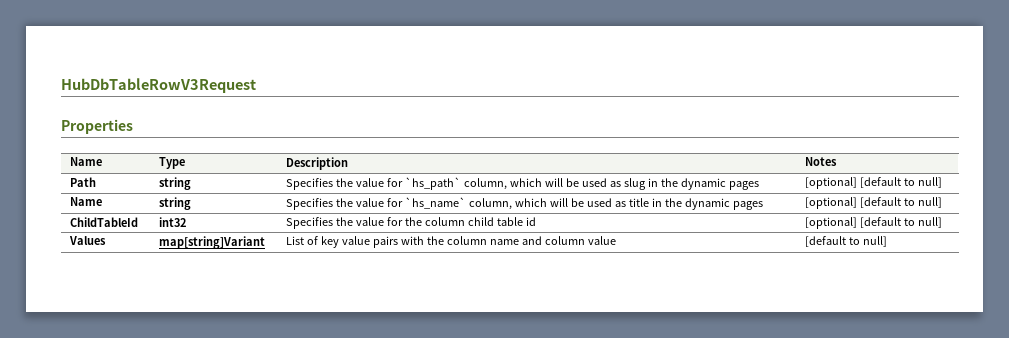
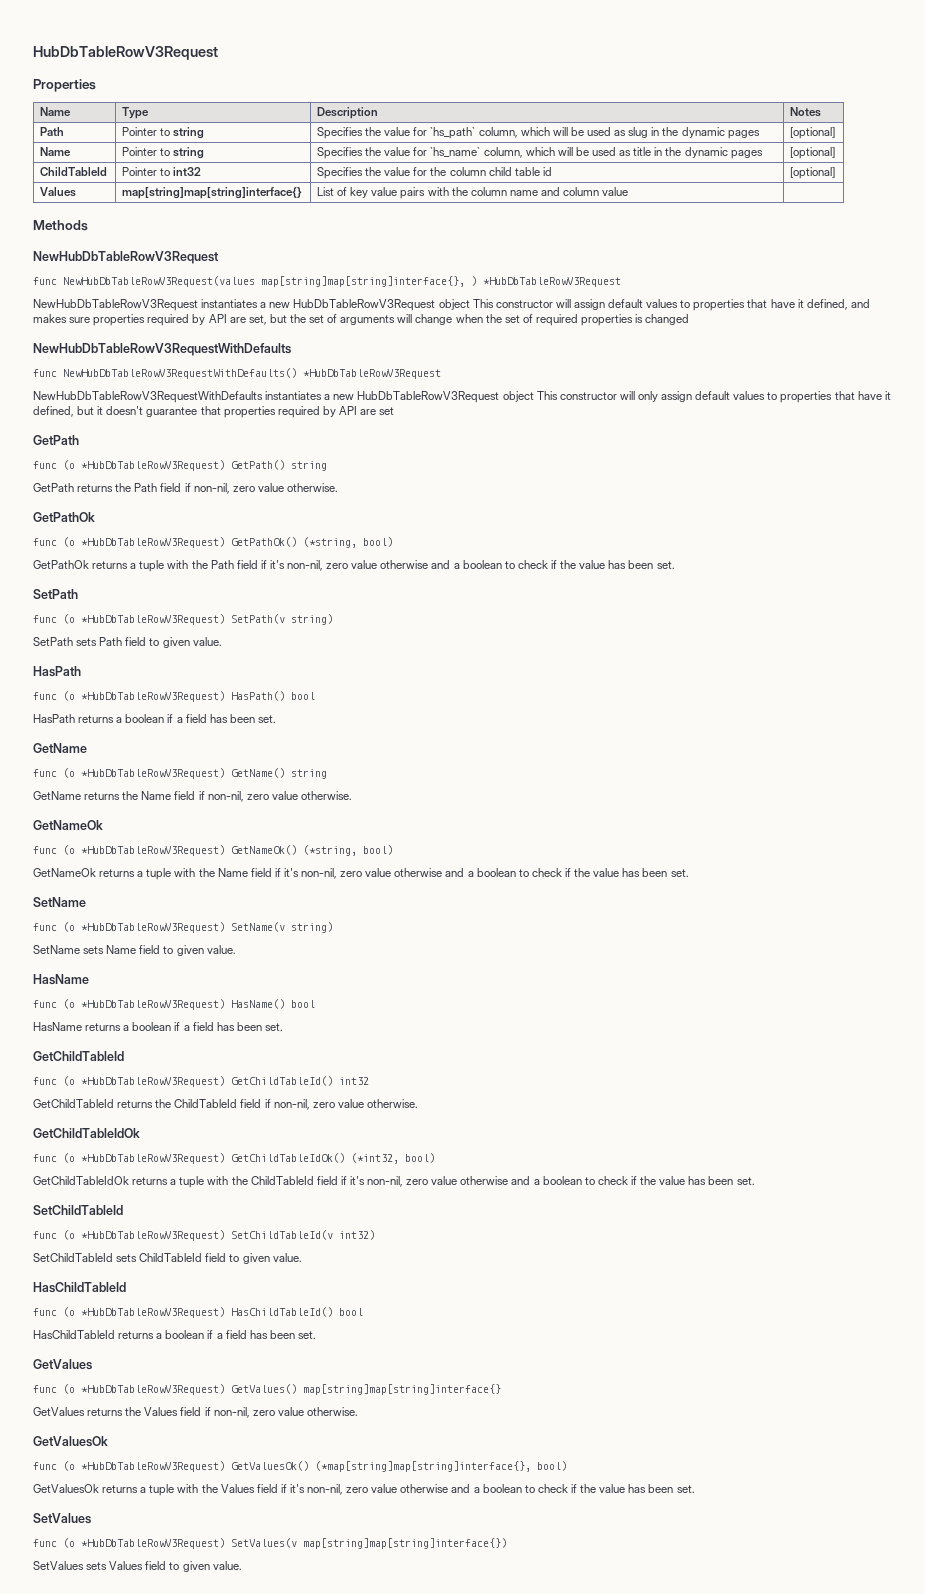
- Path | string | Specifies the value for `hs_path` column, which will be used as slug in the dynamic pages | [optional] [default to null]
- Name | string | Specifies the value for `hs_name` column, which will be used as title in the dynamic pages | [optional] [default to null]
+ Path | Pointer to string | Specifies the value for `hs_path` column, which will be used as slug in the dynamic pages | [optional]
+ Name | Pointer to string | Specifies the value for `hs_name` column, which will be used as title in the dynamic pages | [optional]
- ChildTableId | int32 | Specifies the value for the column child table id | [optional] [default to null]
+ ChildTableId | Pointer to int32 | Specifies the value for the column child table id | [optional]
- Values | map[string]Variant | List of key value pairs with the column name and column value | [default to null]
+ Values | map[string]map[string]interface{} | List of key value pairs with the column name and column value |
+ Methods
+ NewHubDbTableRowV3Request
+ func NewHubDbTableRowV3Request(values map[string]map[string]interface{}, ) *HubDbTableRowV3Request
+ NewHubDbTableRowV3Request instantiates a new HubDbTableRowV3Request object This constructor will assign default values to properties that have it defined, and makes sure properties required by API are set, but the set of arguments will change when the set of required properties is changed
+ NewHubDbTableRowV3RequestWithDefaults
+ func NewHubDbTableRowV3RequestWithDefaults() *HubDbTableRowV3Request
+ NewHubDbTableRowV3RequestWithDefaults instantiates a new HubDbTableRowV3Request object This constructor will only assign default values to properties that have it defined, but it doesn't guarantee that properties required by API are set
+ GetPath
+ func (o *HubDbTableRowV3Request) GetPath() string
+ GetPath returns the Path field if non-nil, zero value otherwise.
+ GetPathOk
+ func (o *HubDbTableRowV3Request) GetPathOk() (*string, bool)
+ GetPathOk returns a tuple with the Path field if it's non-nil, zero value otherwise and a boolean to check if the value has been set.
+ SetPath
+ func (o *HubDbTableRowV3Request) SetPath(v string)
+ SetPath sets Path field to given value.
+ HasPath
+ func (o *HubDbTableRowV3Request) HasPath() bool
+ HasPath returns a boolean if a field has been set.
+ GetName
+ func (o *HubDbTableRowV3Request) GetName() string
+ GetName returns the Name field if non-nil, zero value otherwise.
+ GetNameOk
+ func (o *HubDbTableRowV3Request) GetNameOk() (*string, bool)
+ GetNameOk returns a tuple with the Name field if it's non-nil, zero value otherwise and a boolean to check if the value has been set.
+ SetName
+ func (o *HubDbTableRowV3Request) SetName(v string)
+ SetName sets Name field to given value.
+ HasName
+ func (o *HubDbTableRowV3Request) HasName() bool
+ HasName returns a boolean if a field has been set.
+ GetChildTableId
+ func (o *HubDbTableRowV3Request) GetChildTableId() int32
+ GetChildTableId returns the ChildTableId field if non-nil, zero value otherwise.
+ GetChildTableIdOk
+ func (o *HubDbTableRowV3Request) GetChildTableIdOk() (*int32, bool)
+ GetChildTableIdOk returns a tuple with the ChildTableId field if it's non-nil, zero value otherwise and a boolean to check if the value has been set.
+ SetChildTableId
+ func (o *HubDbTableRowV3Request) SetChildTableId(v int32)
+ SetChildTableId sets ChildTableId field to given value.
+ HasChildTableId
+ func (o *HubDbTableRowV3Request) HasChildTableId() bool
+ HasChildTableId returns a boolean if a field has been set.
+ GetValues
+ func (o *HubDbTableRowV3Request) GetValues() map[string]map[string]interface{}
+ GetValues returns the Values field if non-nil, zero value otherwise.
+ GetValuesOk
+ func (o *HubDbTableRowV3Request) GetValuesOk() (*map[string]map[string]interface{}, bool)
+ GetValuesOk returns a tuple with the Values field if it's non-nil, zero value otherwise and a boolean to check if the value has been set.
+ SetValues
+ func (o *HubDbTableRowV3Request) SetValues(v map[string]map[string]interface{})
+ SetValues sets Values field to given value.

